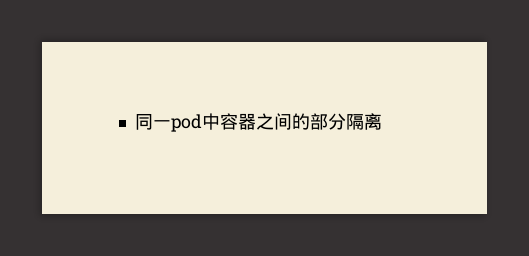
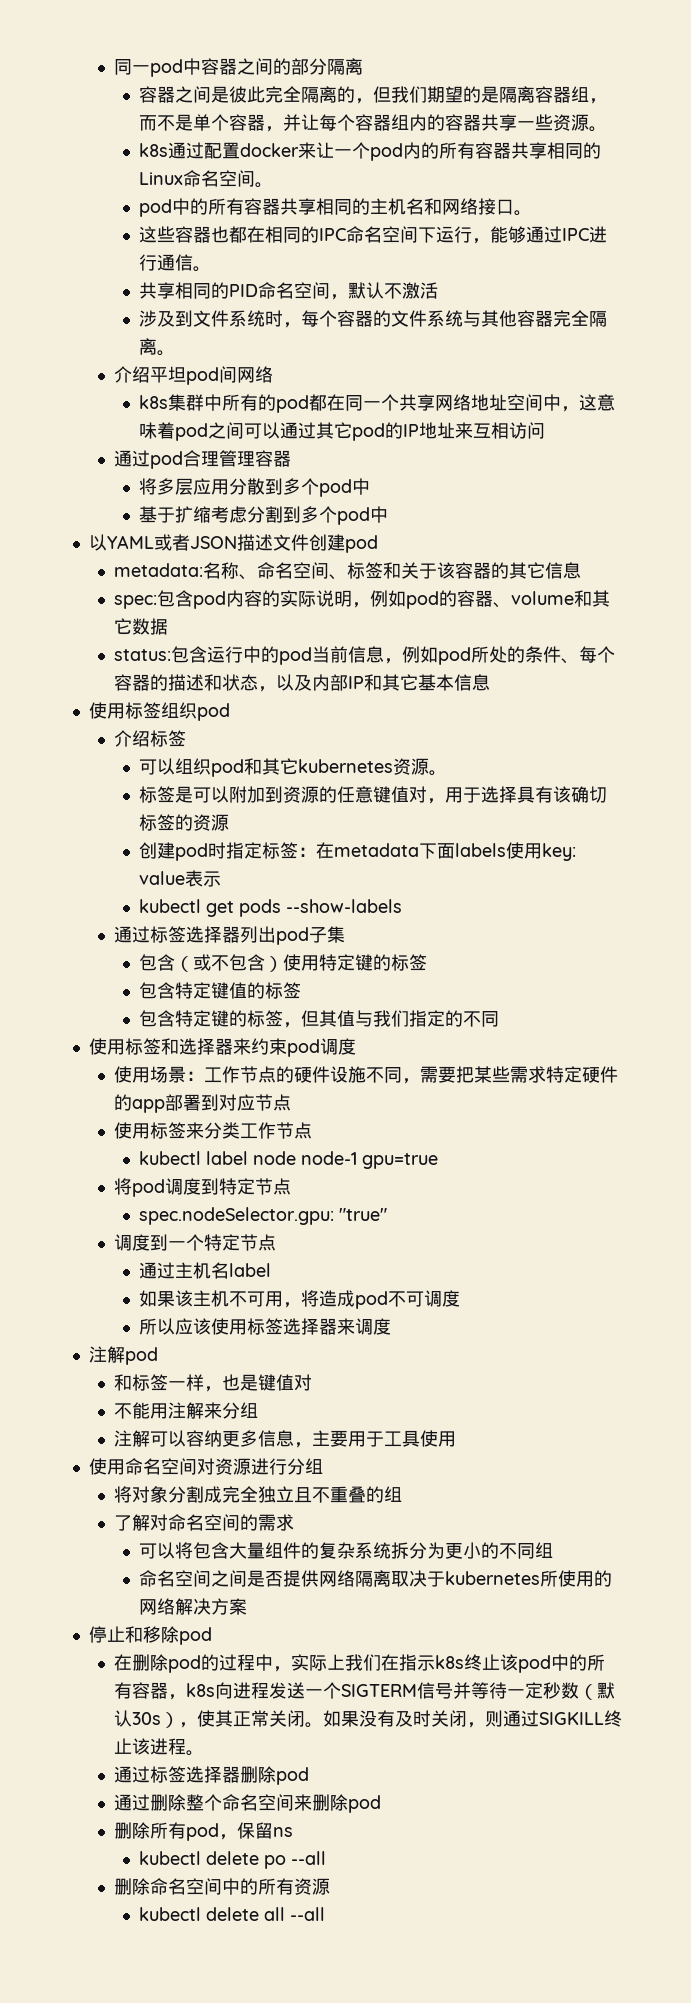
+ 容器之间是彼此完全隔离的，但我们期望的是隔离容器组，而不是单个容器，并让每个容器组内的容器共享一些资源。
+ k8s通过配置docker来让一个pod内的所有容器共享相同的Linux命名空间。
+ pod中的所有容器共享相同的主机名和网络接口。
+ 这些容器也都在相同的IPC命名空间下运行，能够通过IPC进行通信。
+ 共享相同的PID命名空间，默认不激活
+ 涉及到文件系统时，每个容器的文件系统与其他容器完全隔离。
+ 介绍平坦pod间网络
+ k8s集群中所有的pod都在同一个共享网络地址空间中，这意味着pod之间可以通过其它pod的IP地址来互相访问
+ 通过pod合理管理容器
+ 将多层应用分散到多个pod中
+ 基于扩缩考虑分割到多个pod中
+ 以YAML或者JSON描述文件创建pod
+ metadata:名称、命名空间、标签和关于该容器的其它信息
+ spec:包含pod内容的实际说明，例如pod的容器、volume和其它数据
+ status:包含运行中的pod当前信息，例如pod所处的条件、每个容器的描述和状态，以及内部IP和其它基本信息
+ 使用标签组织pod
+ 介绍标签
+ 可以组织pod和其它kubernetes资源。
+ 标签是可以附加到资源的任意键值对，用于选择具有该确切标签的资源
+ 创建pod时指定标签：在metadata下面labels使用key: value表示
+ kubectl get pods --show-labels
+ 通过标签选择器列出pod子集
+ 包含（或不包含）使用特定键的标签
+ 包含特定键值的标签
+ 包含特定键的标签，但其值与我们指定的不同
+ 使用标签和选择器来约束pod调度
+ 使用场景：工作节点的硬件设施不同，需要把某些需求特定硬件的app部署到对应节点
+ 使用标签来分类工作节点
+ kubectl label node node-1 gpu=true
+ 将pod调度到特定节点
+ spec.nodeSelector.gpu: "true"
+ 调度到一个特定节点
+ 通过主机名label
+ 如果该主机不可用，将造成pod不可调度
+ 所以应该使用标签选择器来调度
+ 注解pod
+ 和标签一样，也是键值对
+ 不能用注解来分组
+ 注解可以容纳更多信息，主要用于工具使用
+ 使用命名空间对资源进行分组
+ 将对象分割成完全独立且不重叠的组
+ 了解对命名空间的需求
+ 可以将包含大量组件的复杂系统拆分为更小的不同组
+ 命名空间之间是否提供网络隔离取决于kubernetes所使用的网络解决方案
+ 停止和移除pod
+ 在删除pod的过程中，实际上我们在指示k8s终止该pod中的所有容器，k8s向进程发送一个SIGTERM信号并等待一定秒数（默认30s），使其正常关闭。如果没有及时关闭，则通过SIGKILL终止该进程。
+ 通过标签选择器删除pod
+ 通过删除整个命名空间来删除pod
+ 删除所有pod，保留ns
+ kubectl delete po --all
+ 删除命名空间中的所有资源
+ kubectl delete all --all

